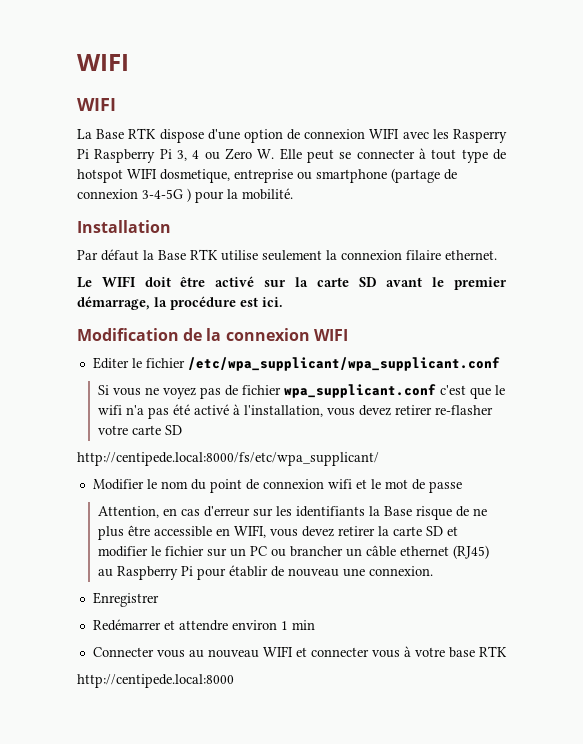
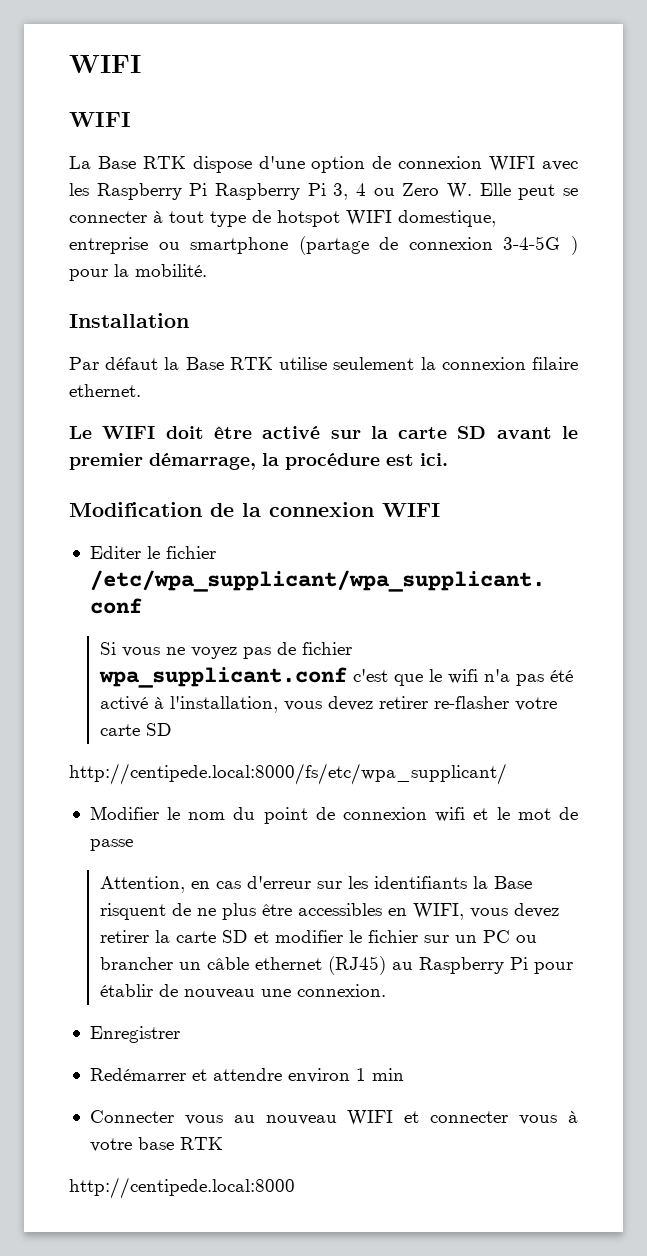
- La Base RTK dispose d'une option de connexion WIFI avec les Rasperry Pi Raspberry Pi 3, 4 ou Zero W. Elle peut se connecter à tout type de hotspot WIFI dosmetique, entreprise ou smartphone (partage de connexion 3-4-5G ) pour la mobilité.
+ La Base RTK dispose d'une option de connexion WIFI avec les Raspberry Pi Raspberry Pi 3, 4 ou Zero W. Elle peut se connecter à tout type de hotspot WIFI domestique, entreprise ou smartphone (partage de connexion 3-4-5G ) pour la mobilité.
- Attention, en cas d'erreur sur les identifiants la Base risque de ne plus être accessible en WIFI, vous devez retirer la carte SD et modifier le fichier sur un PC ou brancher un câble ethernet (RJ45) au Raspberry Pi pour établir de nouveau une connexion.
+ Attention, en cas d'erreur sur les identifiants la Base risquent de ne plus être accessibles en WIFI, vous devez retirer la carte SD et modifier le fichier sur un PC ou brancher un câble ethernet (RJ45) au Raspberry Pi pour établir de nouveau une connexion.

